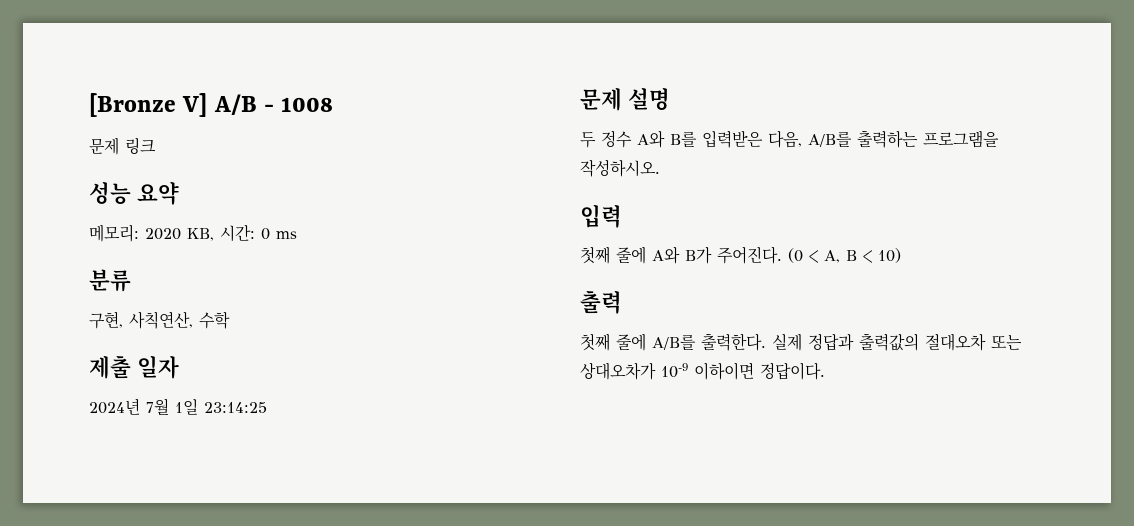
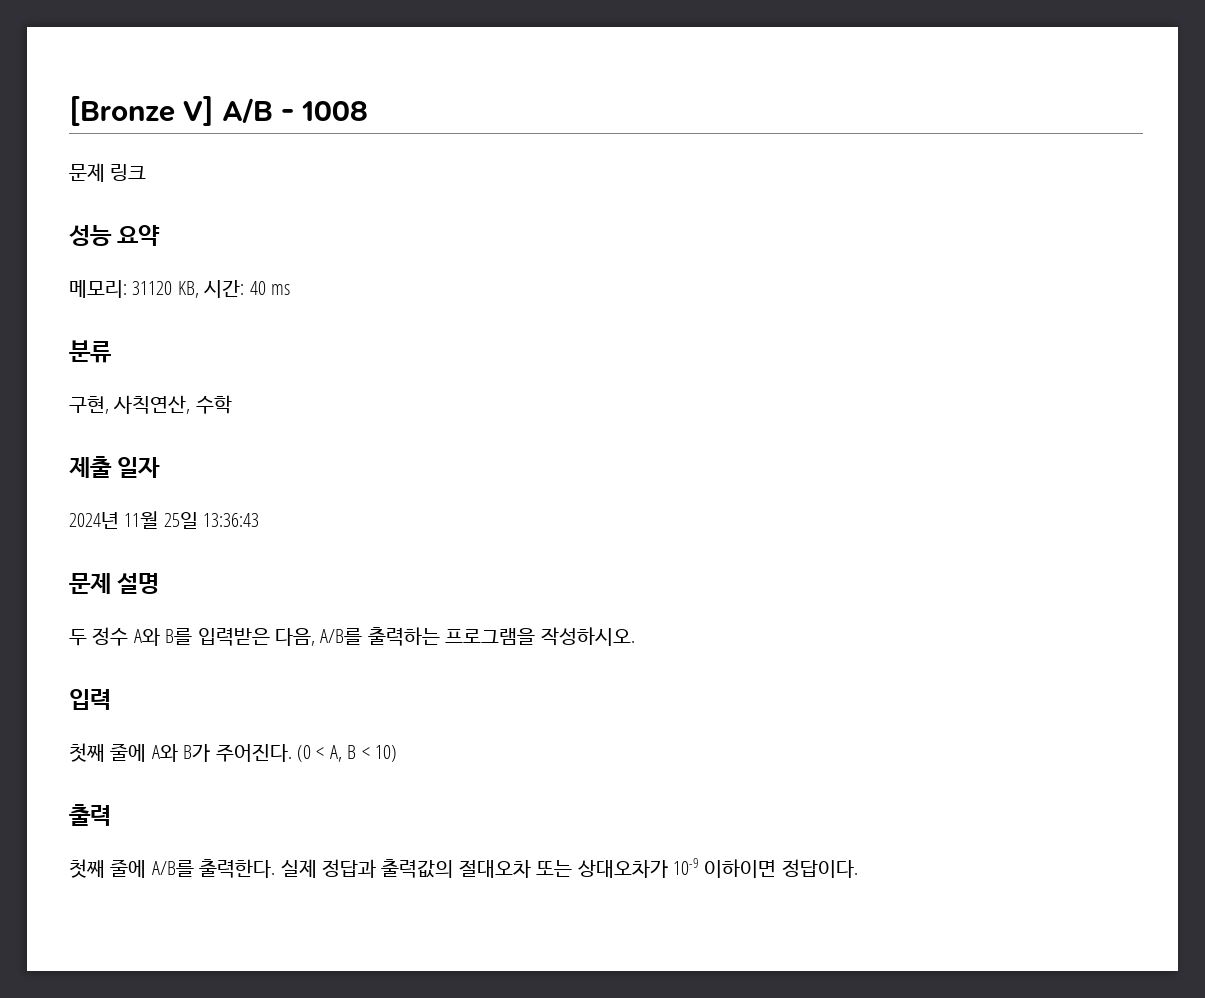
- 메모리: 2020 KB, 시간: 0 ms
+ 메모리: 31120 KB, 시간: 40 ms
- 2024년 7월 1일 23:14:25
+ 2024년 11월 25일 13:36:43

